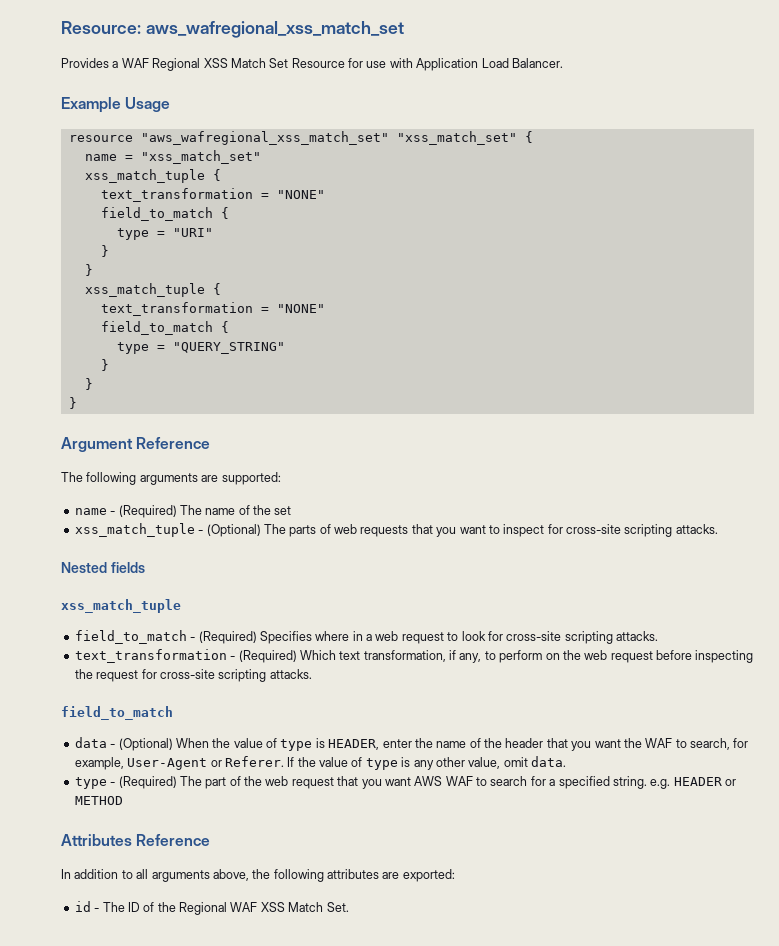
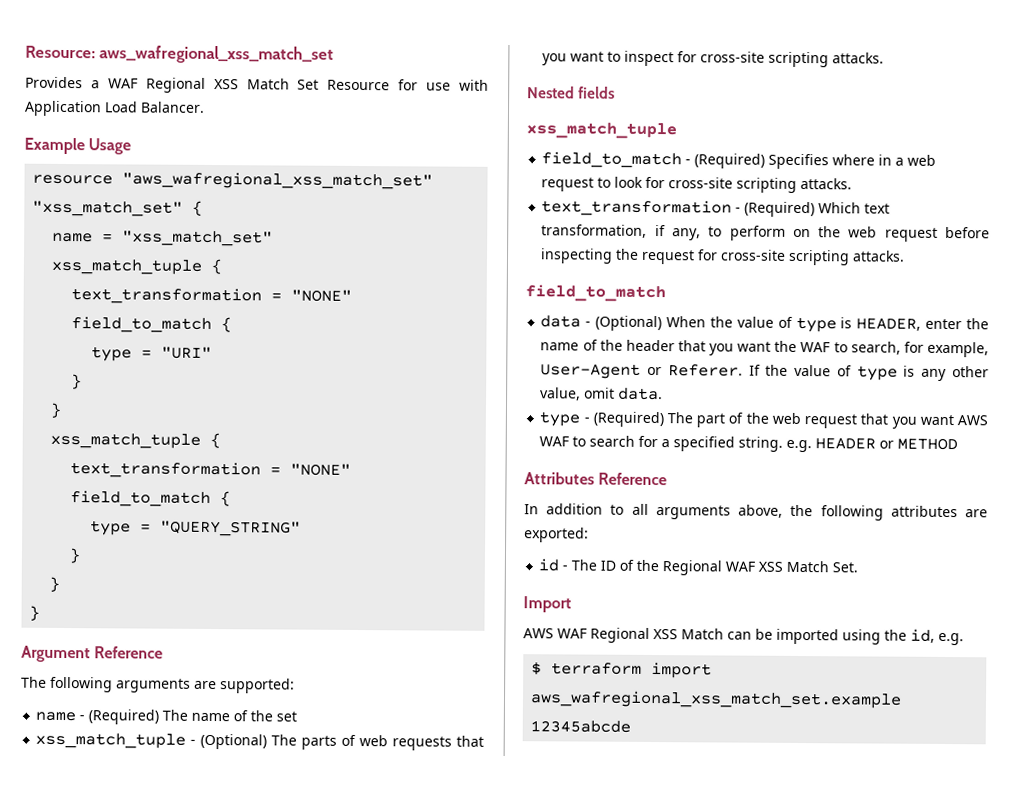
+ Import
+ AWS WAF Regional XSS Match can be imported using the id, e.g.
+ $ terraform import aws_wafregional_xss_match_set.example 12345abcde

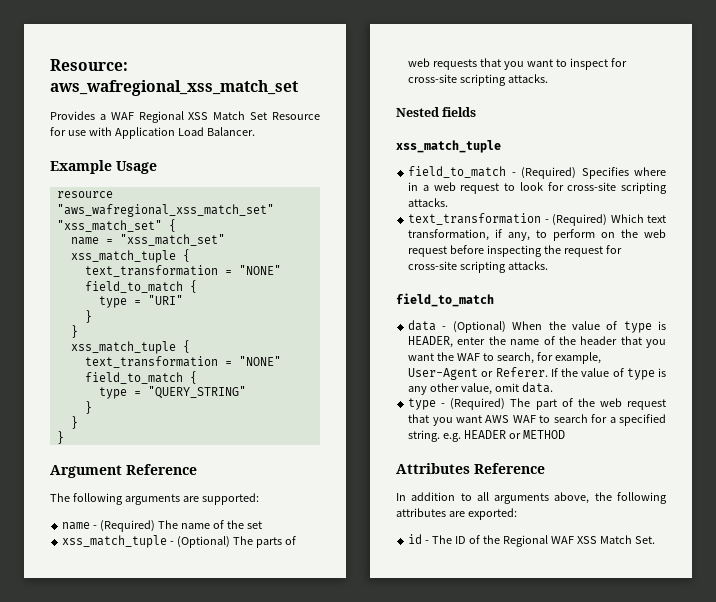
- Import
- AWS WAF Regional XSS Match can be imported using the id, e.g.
- $ terraform import aws_wafregional_xss_match_set.example 12345abcde

